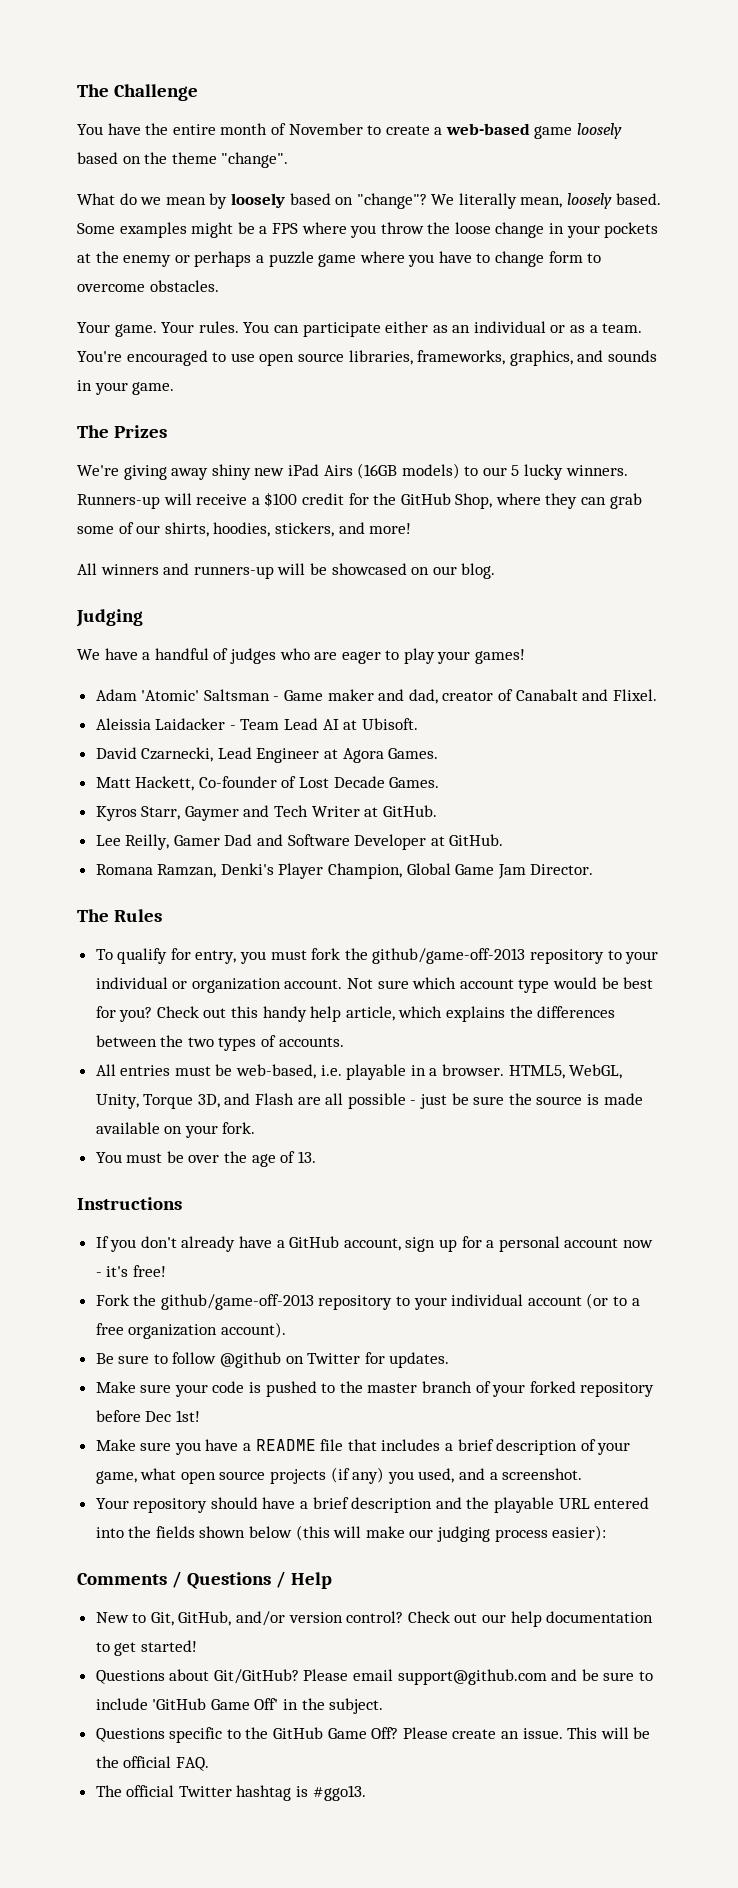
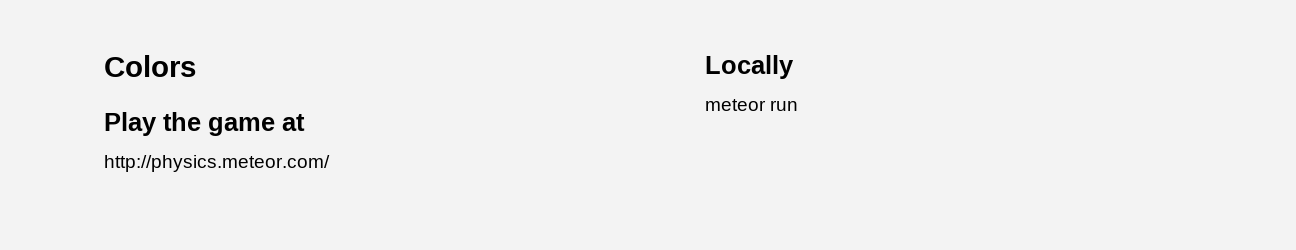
- The Challenge
- You have the entire month of November to create a web-based game loosely based on the theme "change".
- What do we mean by loosely based on "change"? We literally mean, loosely based. Some examples might be a FPS where you throw the loose change in your pockets at the enemy or perhaps a puzzle game where you have to change form to overcome obstacles.
- Your game. Your rules. You can participate either as an individual or as a team. You're encouraged to use open source libraries, frameworks, graphics, and sounds in your game.
- The Prizes
- We're giving away shiny new iPad Airs (16GB models) to our 5 lucky winners. Runners-up will receive a $100 credit for the GitHub Shop, where they can grab some of our shirts, hoodies, stickers, and more!
- All winners and runners-up will be showcased on our blog.
- Judging
- We have a handful of judges who are eager to play your games!
- Adam 'Atomic' Saltsman - Game maker and dad, creator of Canabalt and Flixel.
- Aleissia Laidacker - Team Lead AI at Ubisoft.
- David Czarnecki, Lead Engineer at Agora Games.
- Matt Hackett, Co-founder of Lost Decade Games.
- Kyros Starr, Gaymer and Tech Writer at GitHub.
- Lee Reilly, Gamer Dad and Software Developer at GitHub.
- Romana Ramzan, Denki's Player Champion, Global Game Jam Director.
- The Rules
- To qualify for entry, you must fork the github/game-off-2013 repository to your individual or organization account. Not sure which account type would be best for you? Check out this handy help article, which explains the differences between the two types of accounts.
- All entries must be web-based, i.e. playable in a browser. HTML5, WebGL, Unity, Torque 3D, and Flash are all possible - just be sure the source is made available on your fork.
- You must be over the age of 13.
- Instructions
- If you don't already have a GitHub account, sign up for a personal account now - it's free!
- Fork the github/game-off-2013 repository to your individual account (or to a free organization account).
- Be sure to follow @github on Twitter for updates.
- Make sure your code is pushed to the master branch of your forked repository before Dec 1st!
- Make sure you have a README file that includes a brief description of your game, what open source projects (if any) you used, and a screenshot.
- Your repository should have a brief description and the playable URL entered into the fields shown below (this will make our judging process easier):
- Comments / Questions / Help
- New to Git, GitHub, and/or version control? Check out our help documentation to get started!
- Questions about Git/GitHub? Please email support@github.com and be sure to include 'GitHub Game Off' in the subject.
- Questions specific to the GitHub Game Off? Please create an issue. This will be the official FAQ.
- The official Twitter hashtag is #ggo13.
+ Colors
+ Play the game at
+ http://physics.meteor.com/
+ Locally
+ meteor run

